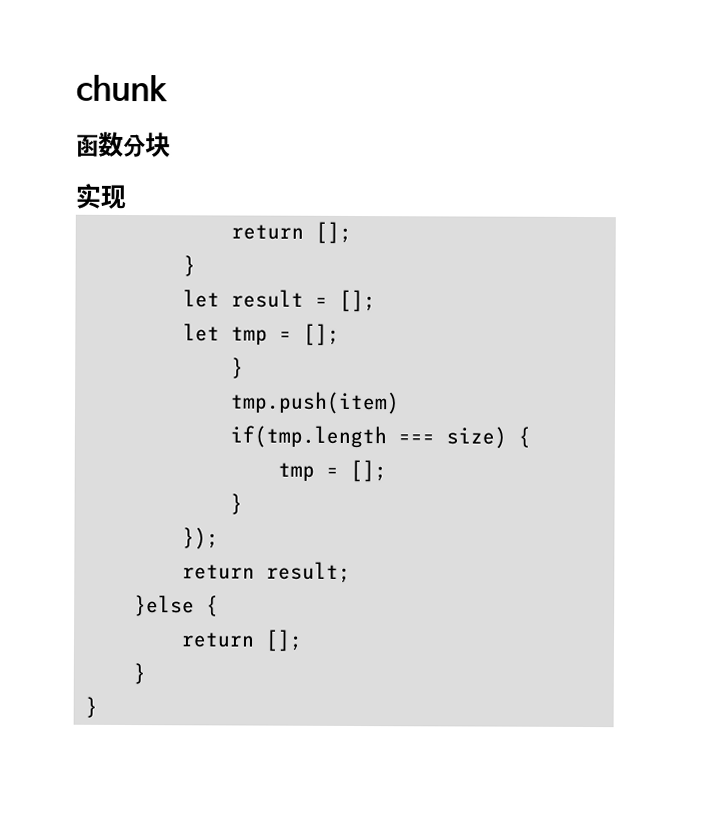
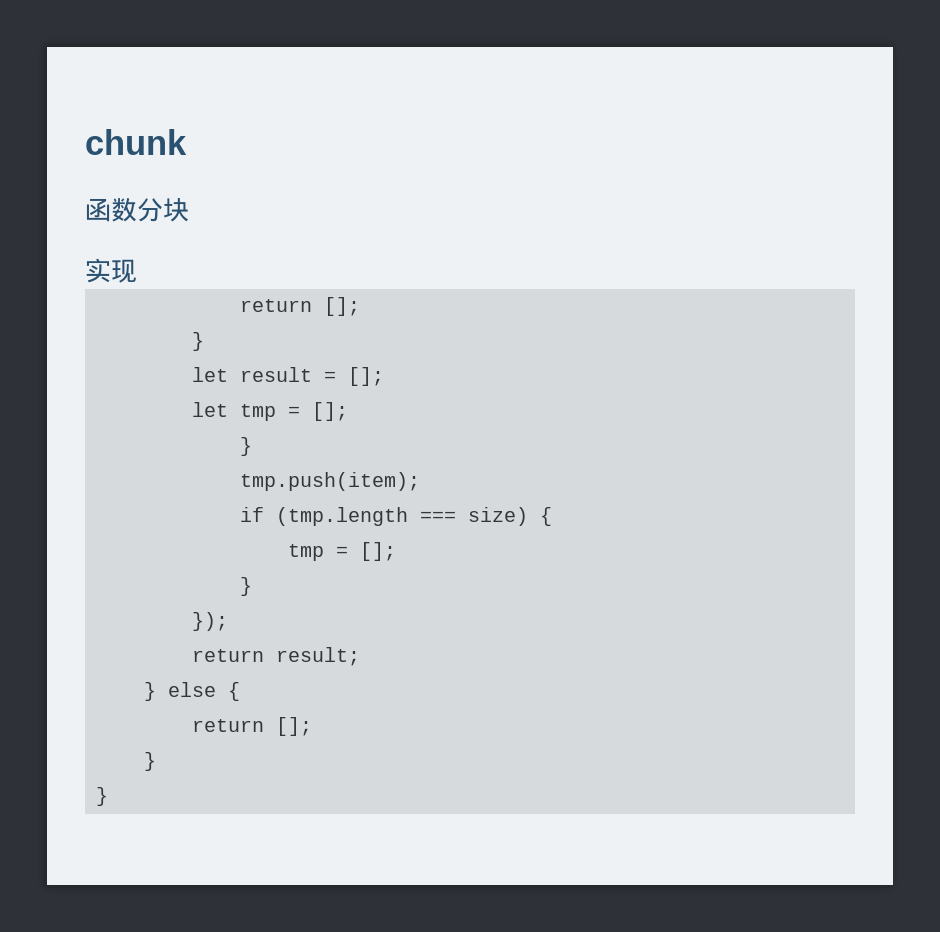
- tmp.push(item)
- if(tmp.length === size) {
+ tmp.push(item);
+ if (tmp.length === size) {
- }else {
+ } else {

